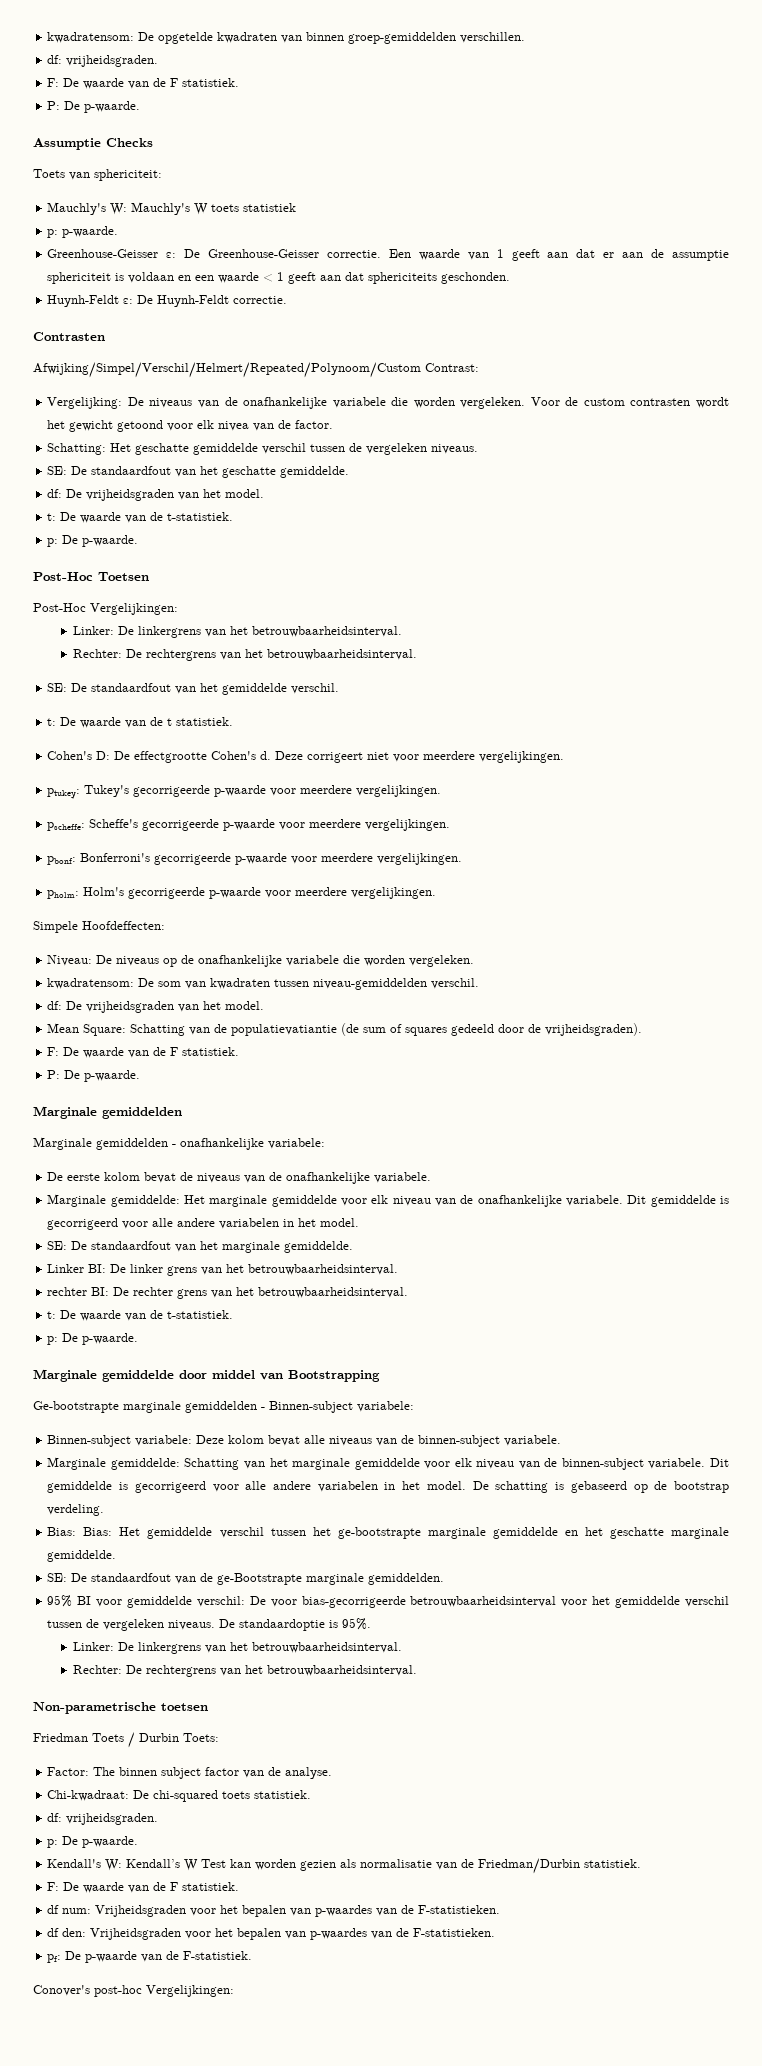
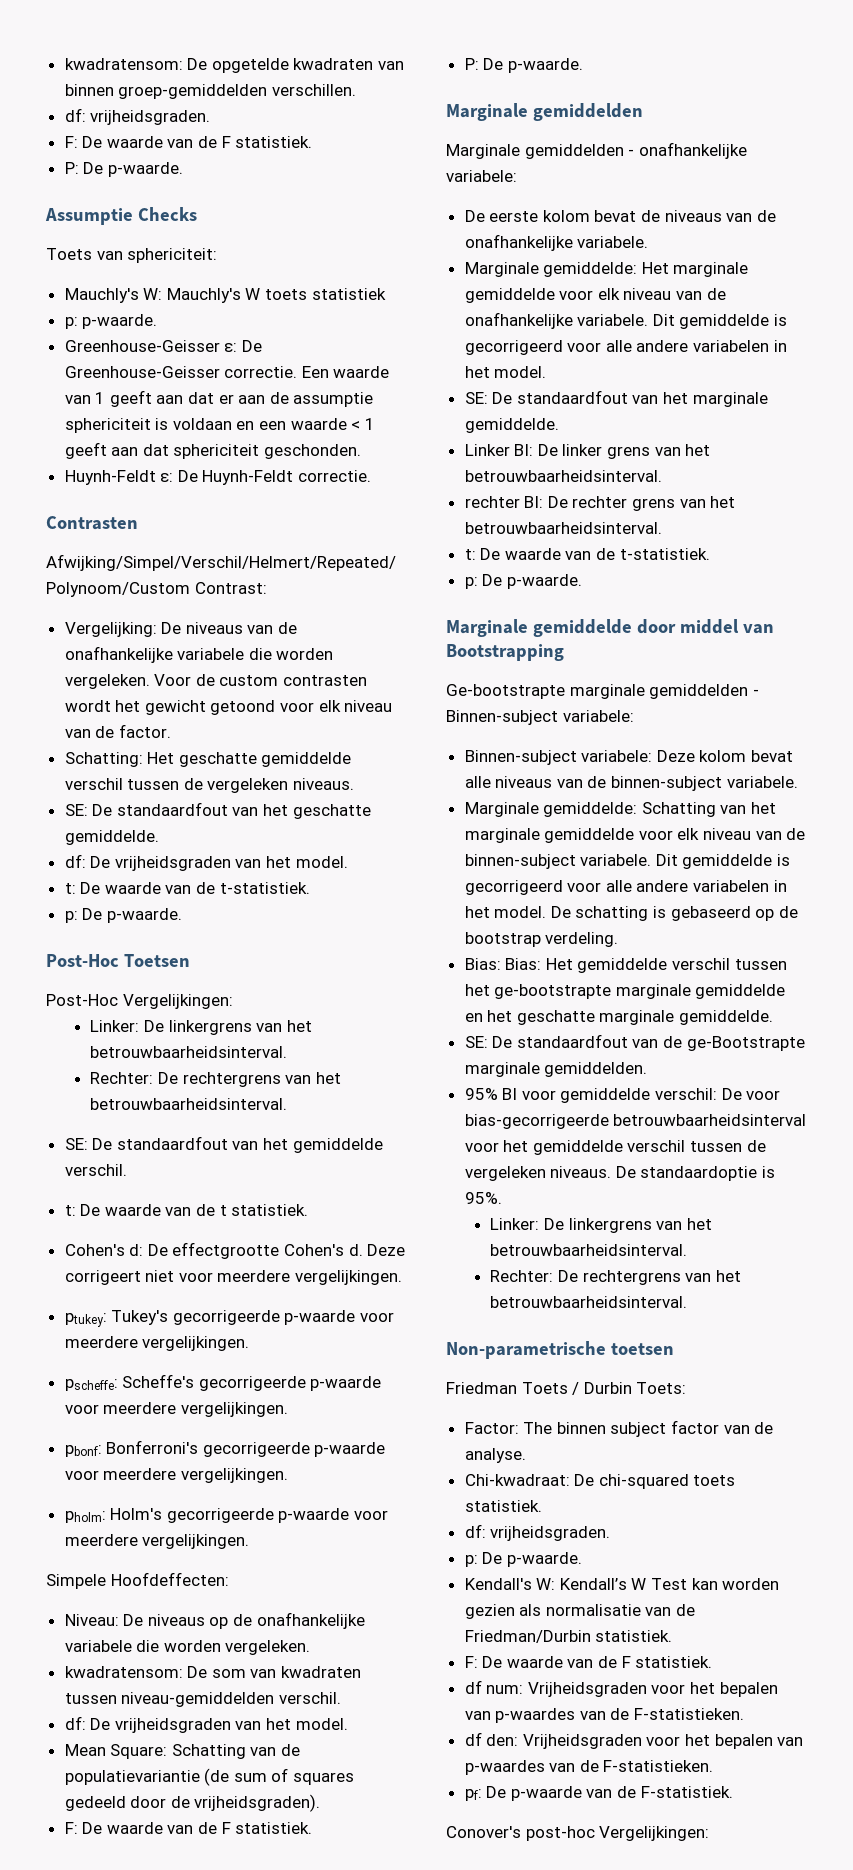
- Een waarde van 1 geeft aan dat er aan de assumptie sphericiteit is voldaan en een waarde < 1 geeft aan dat sphericiteits geschonden.
+ Een waarde van 1 geeft aan dat er aan de assumptie sphericiteit is voldaan en een waarde < 1 geeft aan dat sphericiteit geschonden.
- Voor de custom contrasten wordt het gewicht getoond voor elk nivea van de factor.
+ Voor de custom contrasten wordt het gewicht getoond voor elk niveau van de factor.
- Cohen's D: De effectgrootte Cohen's d.
+ Cohen's d: De effectgrootte Cohen's d.
- Mean Square: Schatting van de populatievatiantie (de sum of squares gedeeld door de vrijheidsgraden).
+ Mean Square: Schatting van de populatievariantie (de sum of squares gedeeld door de vrijheidsgraden).

